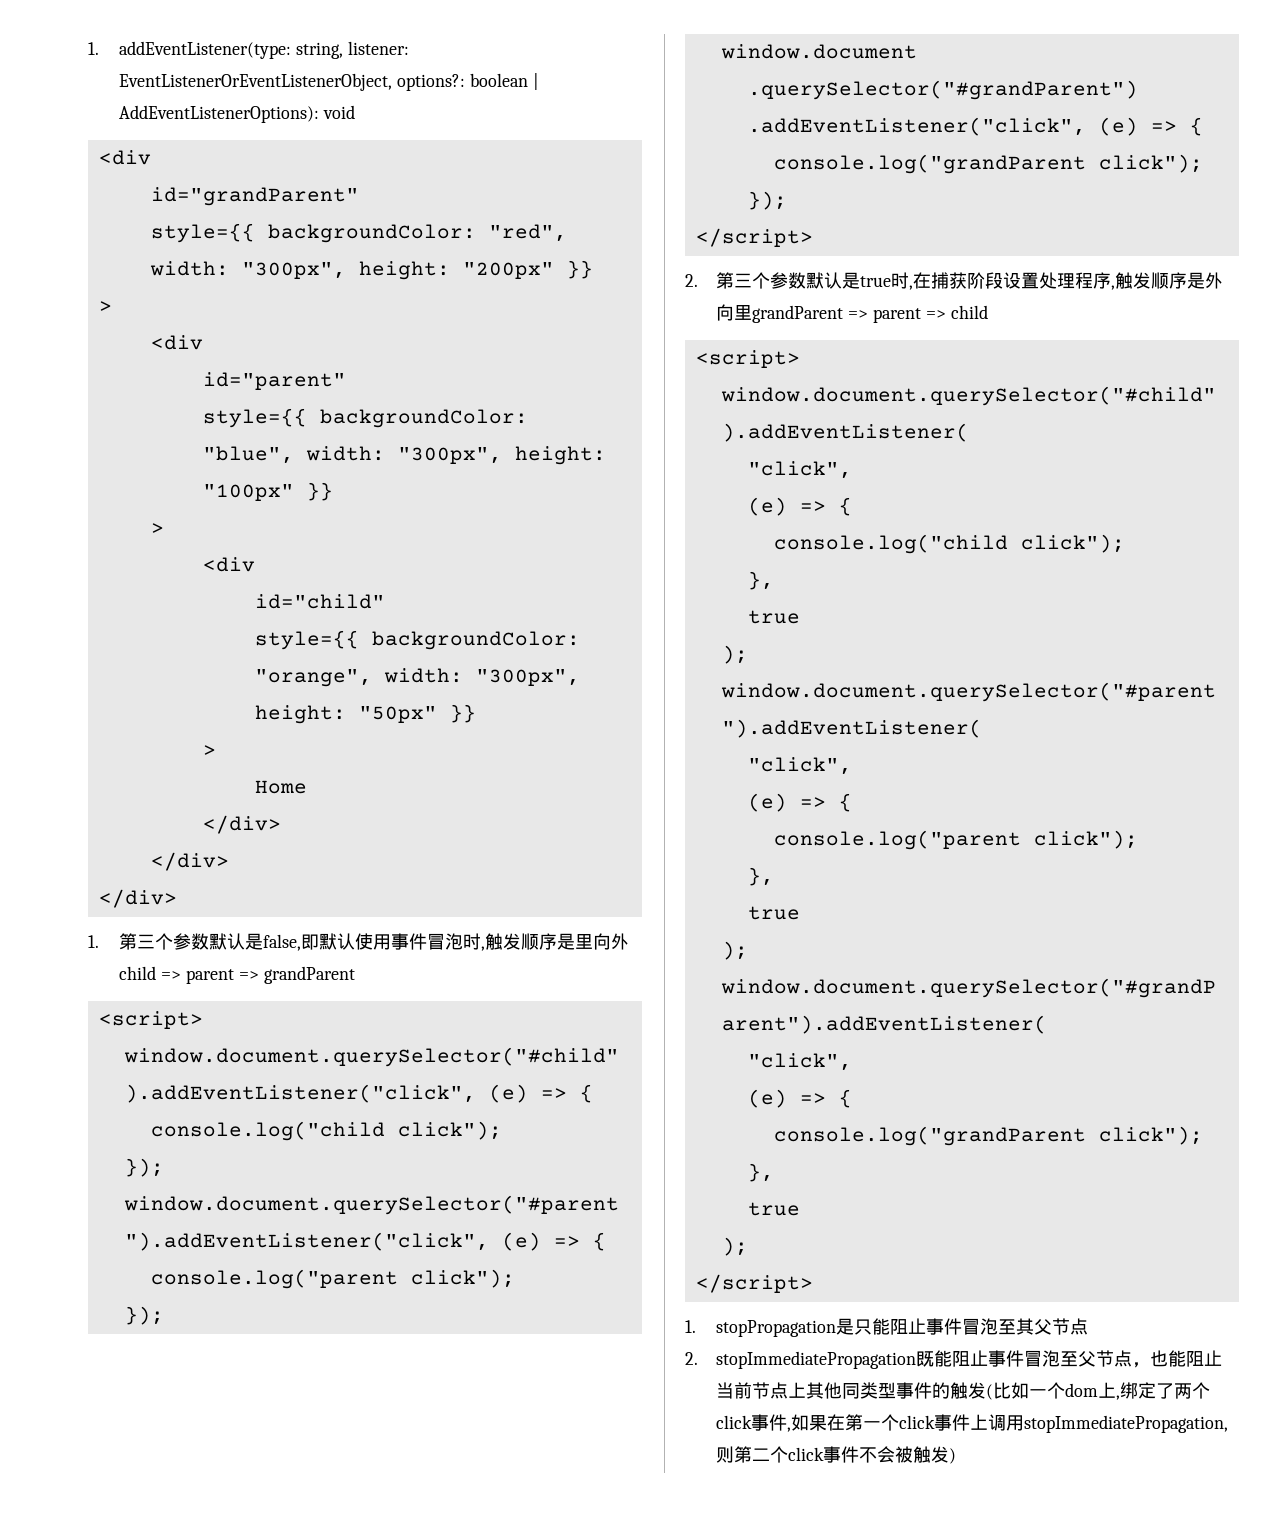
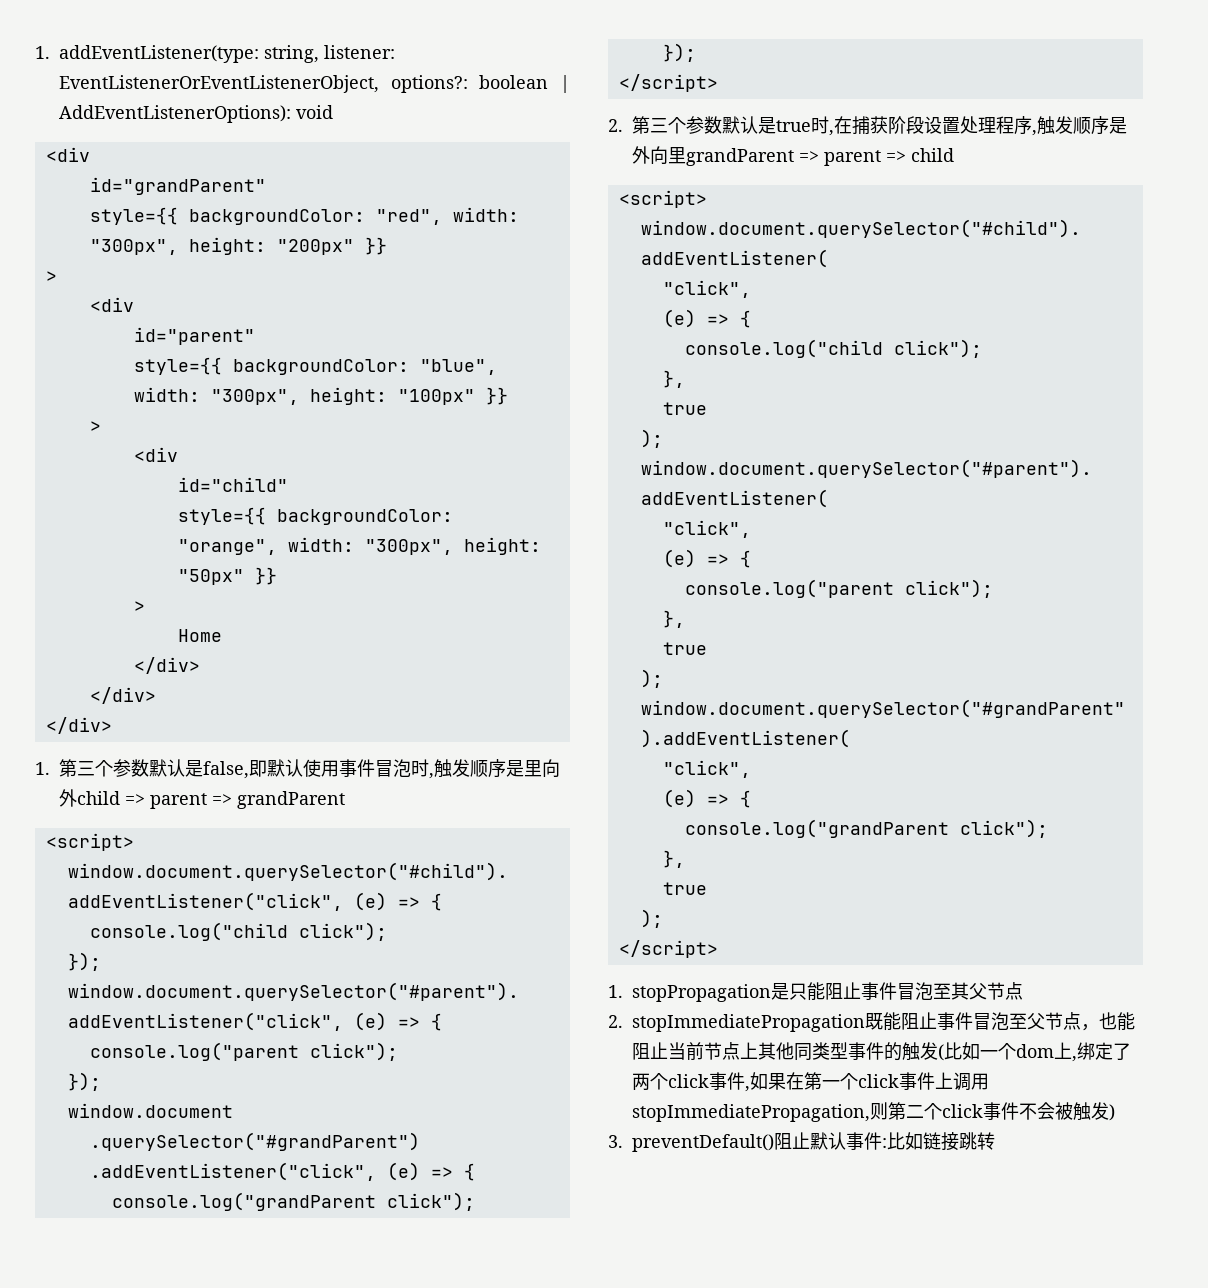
+ 3. preventDefault()阻止默认事件:比如链接跳转

